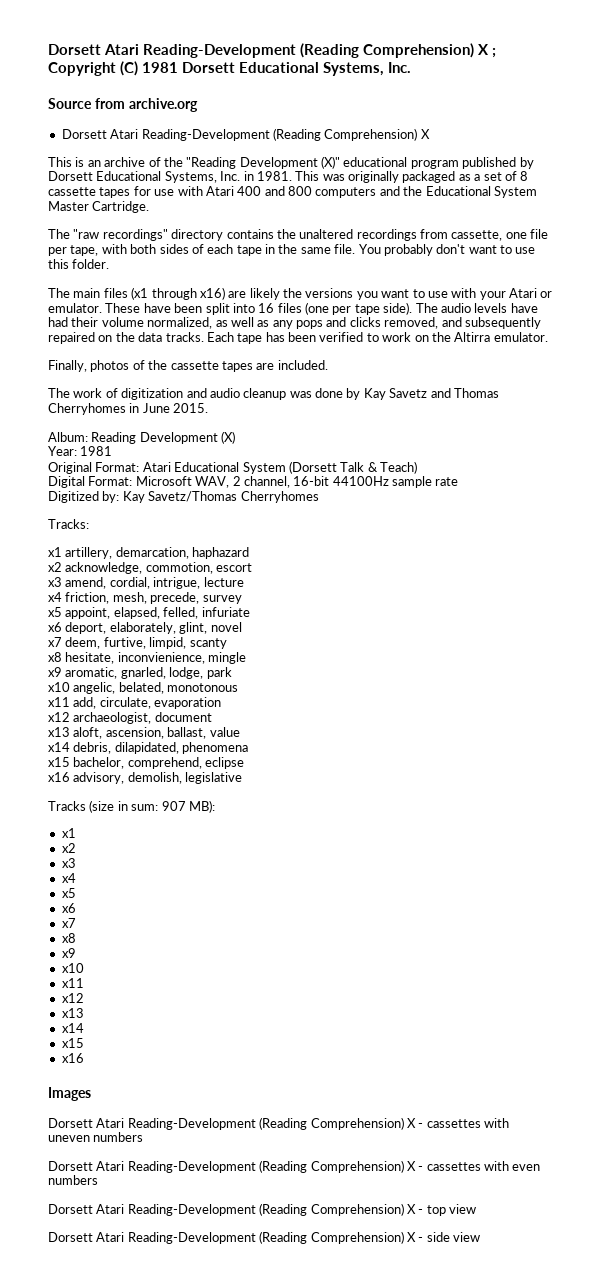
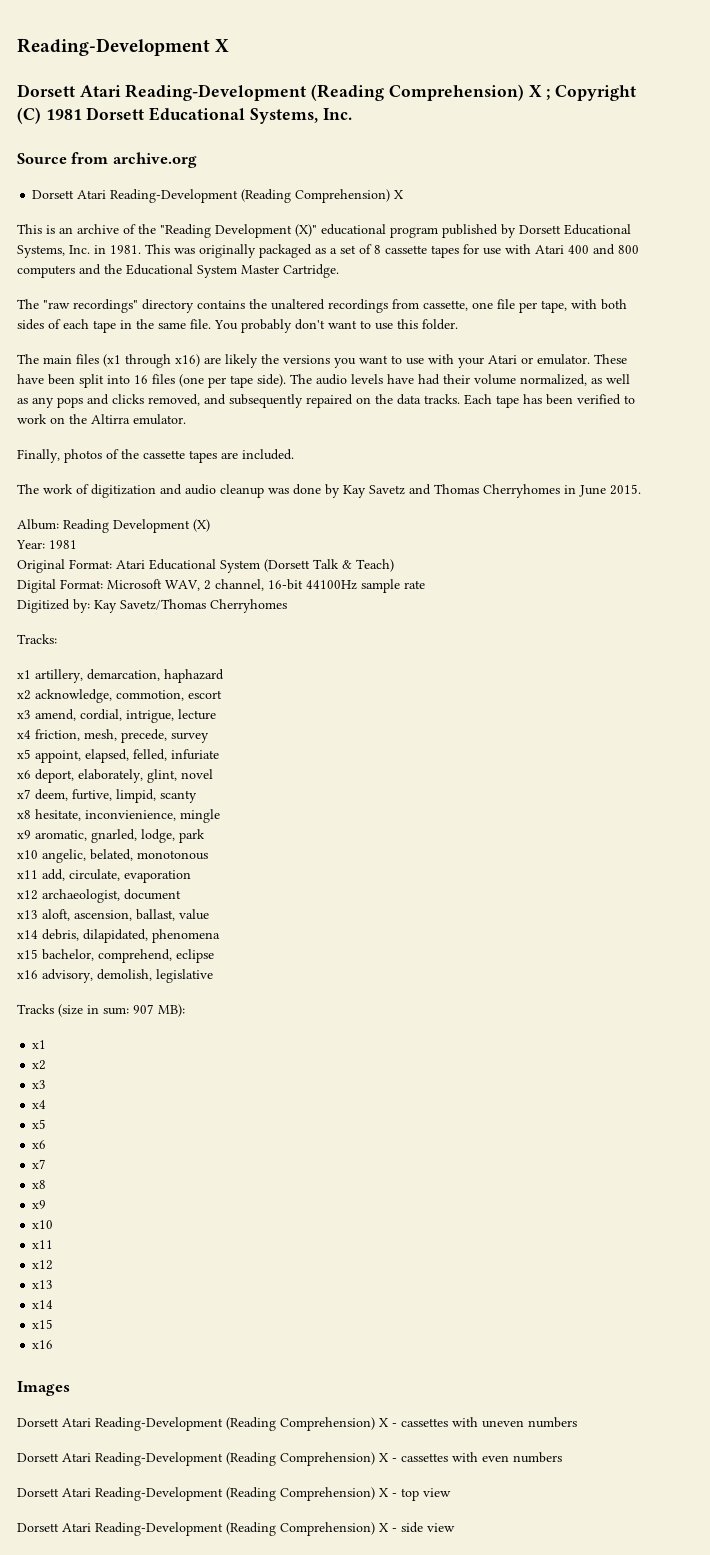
+ Reading-Development X

